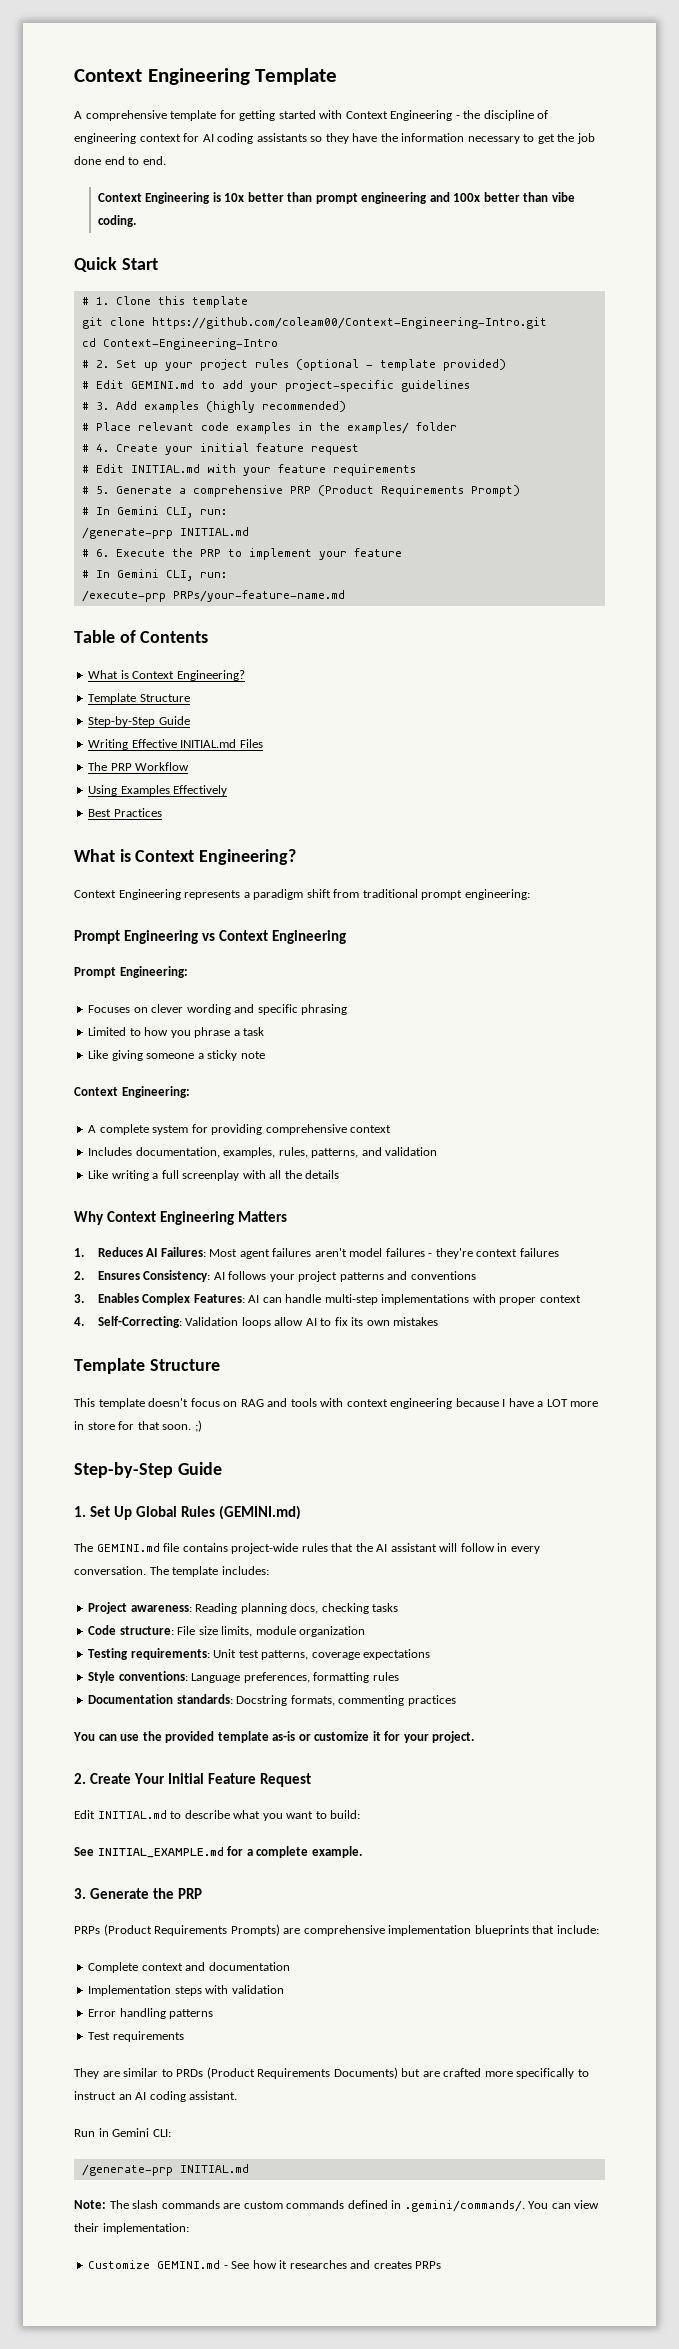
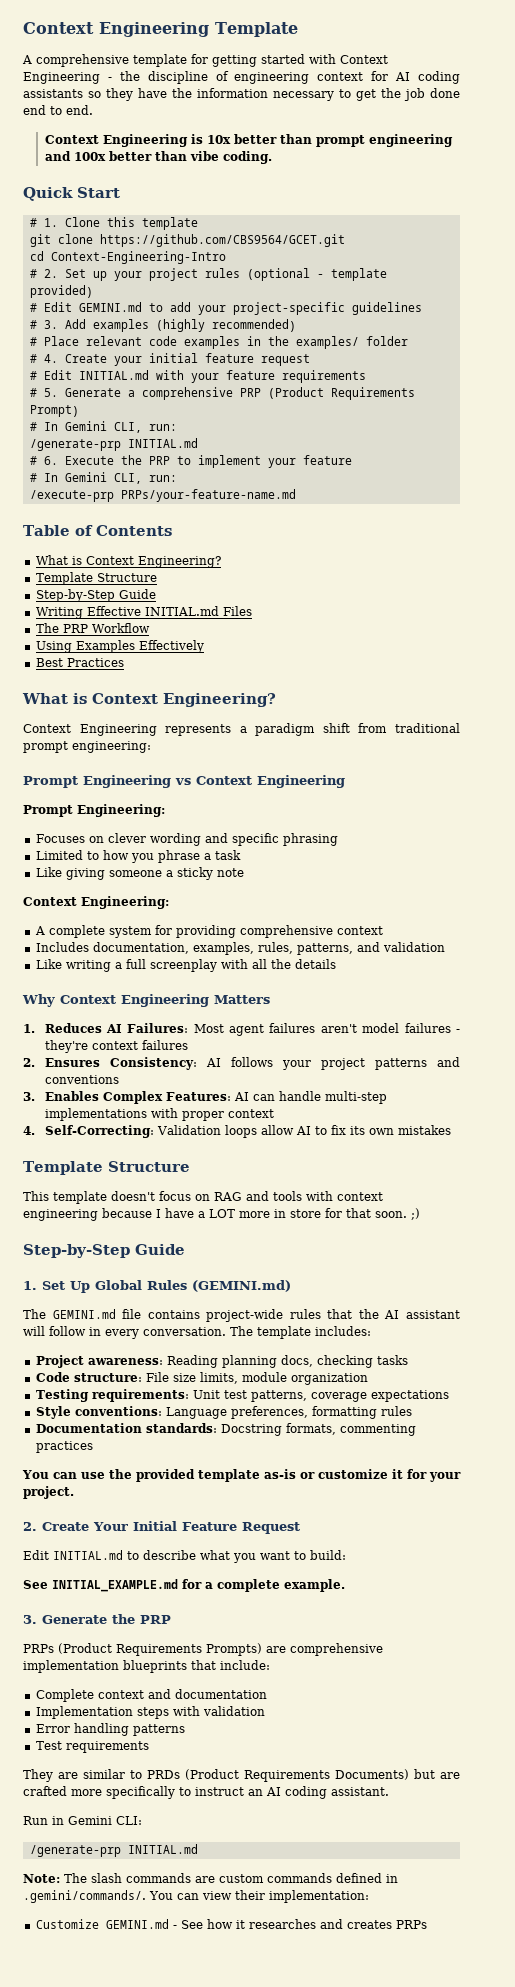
- git clone https://github.com/coleam00/Context-Engineering-Intro.git
+ git clone https://github.com/CBS9564/GCET.git

